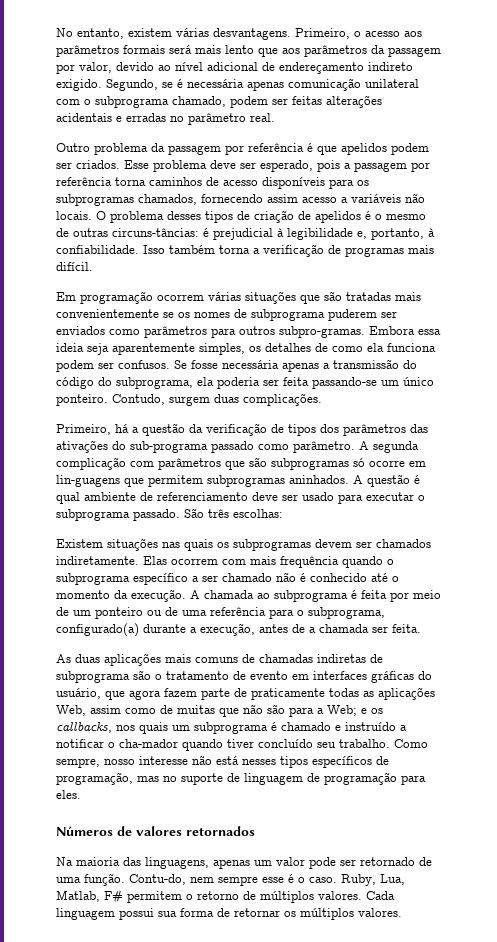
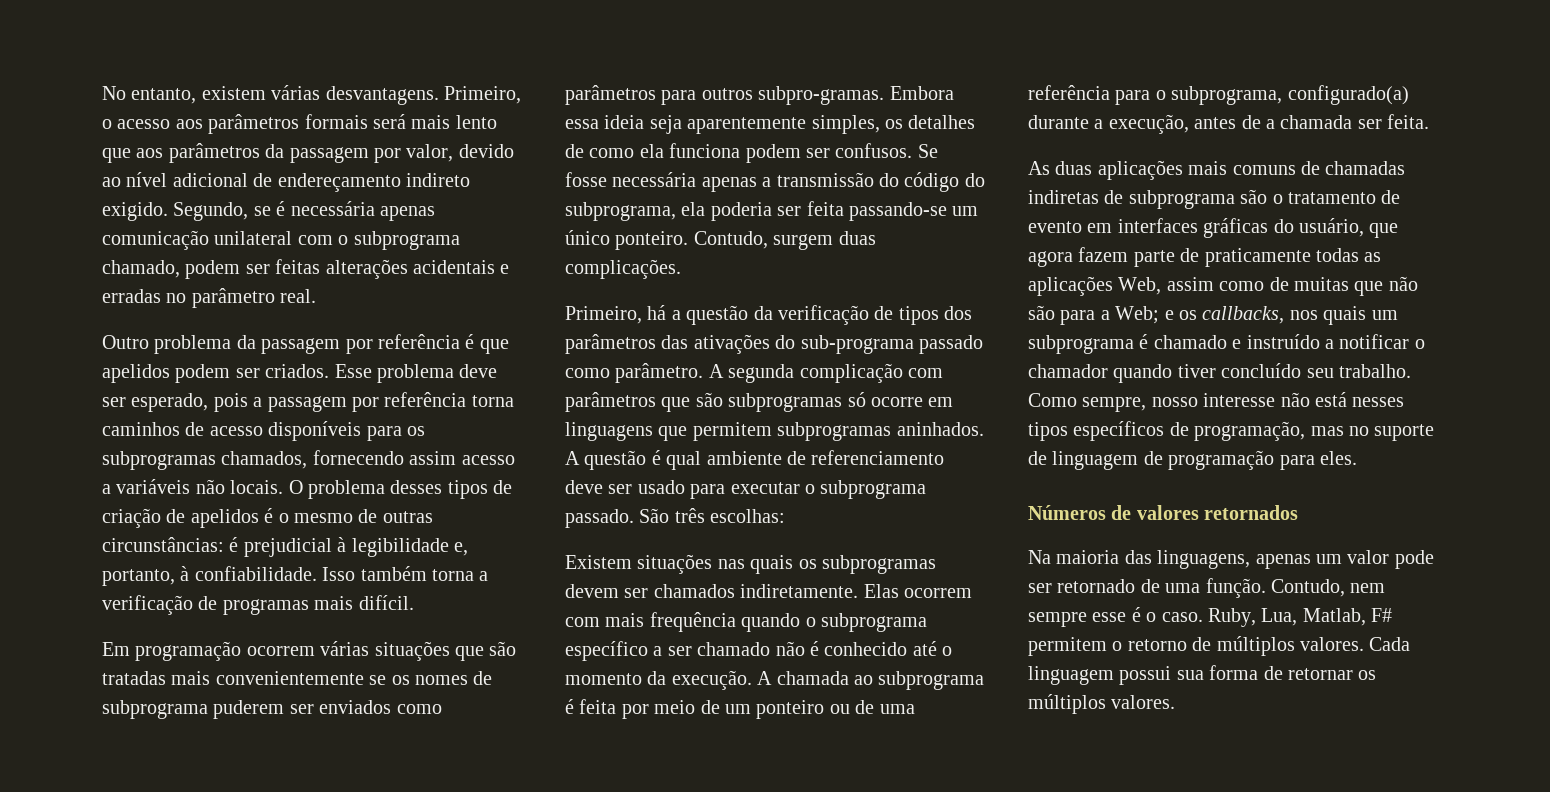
- O problema desses tipos de criação de apelidos é o mesmo de outras circuns-tâncias: é prejudicial à legibilidade e, portanto, à confiabilidade.
+ O problema desses tipos de criação de apelidos é o mesmo de outras circunstâncias: é prejudicial à legibilidade e, portanto, à confiabilidade.
- A segunda complicação com parâmetros que são subprogramas só ocorre em lin-guagens que permitem subprogramas aninhados.
+ A segunda complicação com parâmetros que são subprogramas só ocorre em linguagens que permitem subprogramas aninhados.
- As duas aplicações mais comuns de chamadas indiretas de subprograma são o tratamento de evento em interfaces gráficas do usuário, que agora fazem parte de praticamente todas as aplicações Web, assim como de muitas que não são para a Web; e os callbacks, nos quais um subprograma é chamado e instruído a notificar o cha-mador quando tiver concluído seu trabalho.
+ As duas aplicações mais comuns de chamadas indiretas de subprograma são o tratamento de evento em interfaces gráficas do usuário, que agora fazem parte de praticamente todas as aplicações Web, assim como de muitas que não são para a Web; e os callbacks, nos quais um subprograma é chamado e instruído a notificar o chamador quando tiver concluído seu trabalho.
- Contu-do, nem sempre esse é o caso.
+ Contudo, nem sempre esse é o caso.

